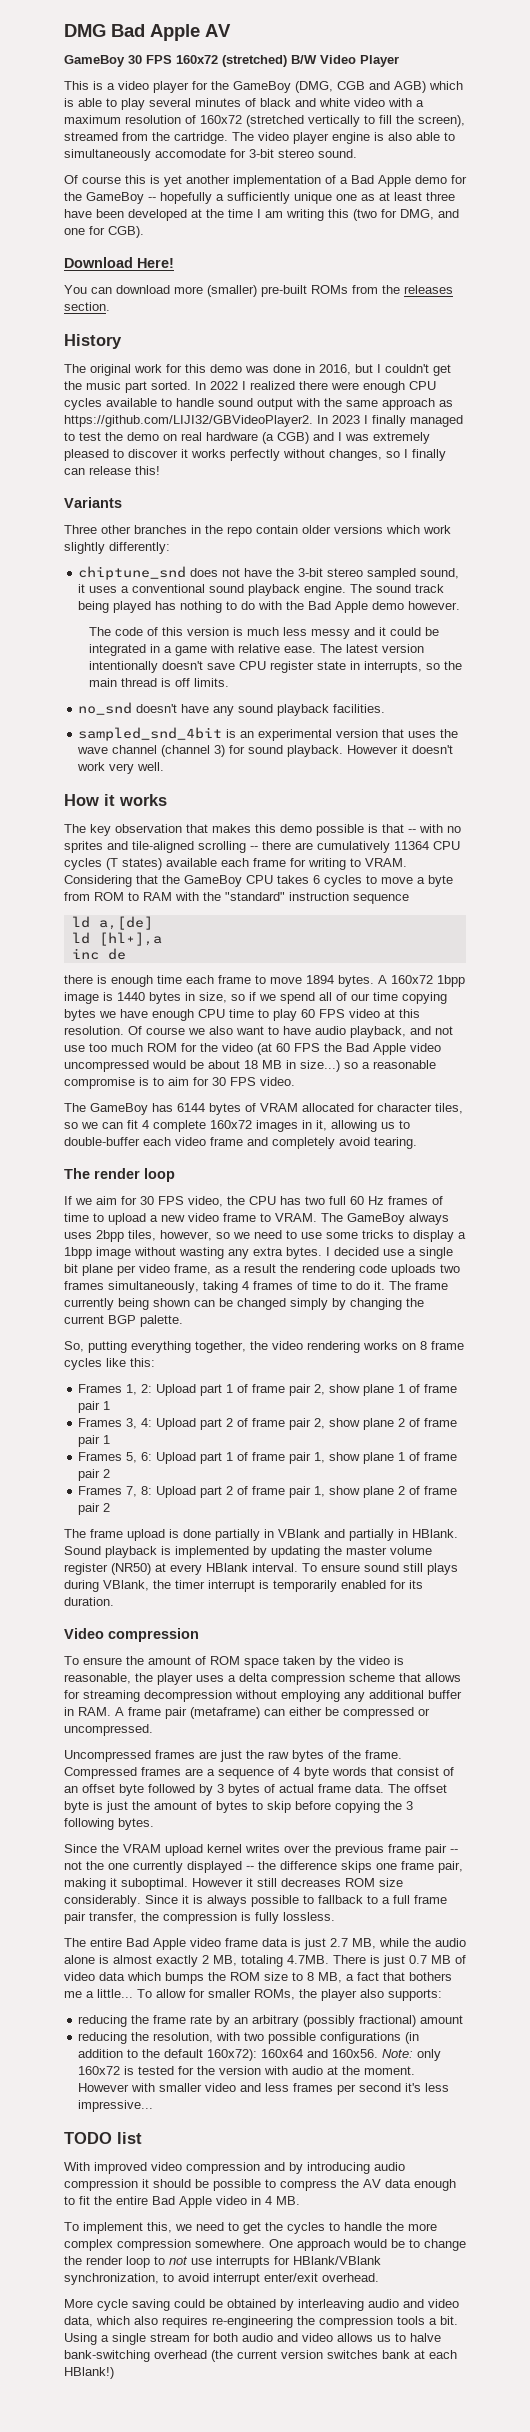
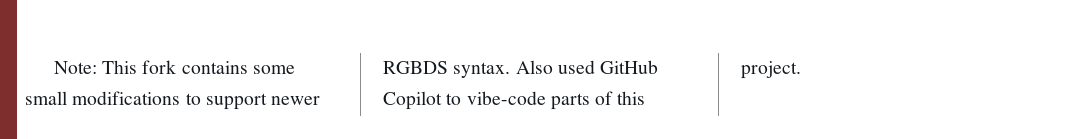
- DMG Bad Apple AV
- GameBoy 30 FPS 160x72 (stretched) B/W Video Player
- This is a video player for the GameBoy (DMG, CGB and AGB) which is able to play several minutes of black and white video with a maximum resolution of 160x72 (stretched vertically to fill the screen), streamed from the cartridge. The video player engine is also able to simultaneously accomodate for 3-bit stereo sound.
- Of course this is yet another implementation of a Bad Apple demo for the GameBoy -- hopefully a sufficiently unique one as at least three have been developed at the time I am writing this (two for DMG, and one for CGB).
- Download Here!
- You can download more (smaller) pre-built ROMs from the releases section.
- History
- The original work for this demo was done in 2016, but I couldn't get the music part sorted. In 2022 I realized there were enough CPU cycles available to handle sound output with the same approach as https://github.com/LIJI32/GBVideoPlayer2. In 2023 I finally managed to test the demo on real hardware (a CGB) and I was extremely pleased to discover it works perfectly without changes, so I finally can release this!
- Variants
- Three other branches in the repo contain older versions which work slightly differently:
- chiptune_snd does not have the 3-bit stereo sampled sound, it uses a conventional sound playback engine. The sound track being played has nothing to do with the Bad Apple demo however.
- The code of this version is much less messy and it could be integrated in a game with relative ease. The latest version intentionally doesn't save CPU register state in interrupts, so the main thread is off limits.
- no_snd doesn't have any sound playback facilities.
- sampled_snd_4bit is an experimental version that uses the wave channel (channel 3) for sound playback. However it doesn't work very well.
- How it works
- The key observation that makes this demo possible is that -- with no sprites and tile-aligned scrolling -- there are cumulatively 11364 CPU cycles (T states) available each frame for writing to VRAM. Considering that the GameBoy CPU takes 6 cycles to move a byte from ROM to RAM with the "standard" instruction sequence
- ld a,[de]
- ld [hl+],a
- inc de
- there is enough time each frame to move 1894 bytes. A 160x72 1bpp image is 1440 bytes in size, so if we spend all of our time copying bytes we have enough CPU time to play 60 FPS video at this resolution. Of course we also want to have audio playback, and not use too much ROM for the video (at 60 FPS the Bad Apple video uncompressed would be about 18 MB in size...) so a reasonable compromise is to aim for 30 FPS video.
- The GameBoy has 6144 bytes of VRAM allocated for character tiles, so we can fit 4 complete 160x72 images in it, allowing us to double-buffer each video frame and completely avoid tearing.
- The render loop
- If we aim for 30 FPS video, the CPU has two full 60 Hz frames of time to upload a new video frame to VRAM. The GameBoy always uses 2bpp tiles, however, so we need to use some tricks to display a 1bpp image without wasting any extra bytes. I decided use a single bit plane per video frame, as a result the rendering code uploads two frames simultaneously, taking 4 frames of time to do it. The frame currently being shown can be changed simply by changing the current BGP palette.
- So, putting everything together, the video rendering works on 8 frame cycles like this:
- Frames 1, 2: Upload part 1 of frame pair 2, show plane 1 of frame pair 1
- Frames 3, 4: Upload part 2 of frame pair 2, show plane 2 of frame pair 1
- Frames 5, 6: Upload part 1 of frame pair 1, show plane 1 of frame pair 2
- Frames 7, 8: Upload part 2 of frame pair 1, show plane 2 of frame pair 2
- The frame upload is done partially in VBlank and partially in HBlank. Sound playback is implemented by updating the master volume register (NR50) at every HBlank interval. To ensure sound still plays during VBlank, the timer interrupt is temporarily enabled for its duration.
- Video compression
- To ensure the amount of ROM space taken by the video is reasonable, the player uses a delta compression scheme that allows for streaming decompression without employing any additional buffer in RAM. A frame pair (metaframe) can either be compressed or uncompressed.
- Uncompressed frames are just the raw bytes of the frame. Compressed frames are a sequence of 4 byte words that consist of an offset byte followed by 3 bytes of actual frame data. The offset byte is just the amount of bytes to skip before copying the 3 following bytes.
- Since the VRAM upload kernel writes over the previous frame pair -- not the one currently displayed -- the difference skips one frame pair, making it suboptimal. However it still decreases ROM size considerably. Since it is always possible to fallback to a full frame pair transfer, the compression is fully lossless.
- The entire Bad Apple video frame data is just 2.7 MB, while the audio alone is almost exactly 2 MB, totaling 4.7MB. There is just 0.7 MB of video data which bumps the ROM size to 8 MB, a fact that bothers me a little... To allow for smaller ROMs, the player also supports:
- reducing the frame rate by an arbitrary (possibly fractional) amount
- reducing the resolution, with two possible configurations (in addition to the default 160x72): 160x64 and 160x56. Note: only 160x72 is tested for the version with audio at the moment. However with smaller video and less frames per second it's less impressive...
- TODO list
- With improved video compression and by introducing audio compression it should be possible to compress the AV data enough to fit the entire Bad Apple video in 4 MB.
- To implement this, we need to get the cycles to handle the more complex compression somewhere. One approach would be to change the render loop to not use interrupts for HBlank/VBlank synchronization, to avoid interrupt enter/exit overhead.
- More cycle saving could be obtained by interleaving audio and video data, which also requires re-engineering the compression tools a bit. Using a single stream for both audio and video allows us to halve bank-switching overhead (the current version switches bank at each HBlank!)
+ Note: This fork contains some small modifications to support newer RGBDS syntax. Also used GitHub Copilot to vibe-code parts of this project.

